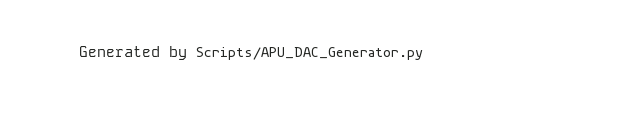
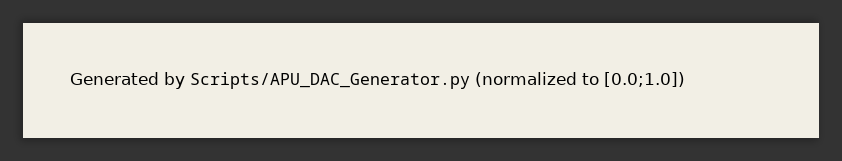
- Generated by Scripts/APU_DAC_Generator.py
+ Generated by Scripts/APU_DAC_Generator.py (normalized to [0.0;1.0])

